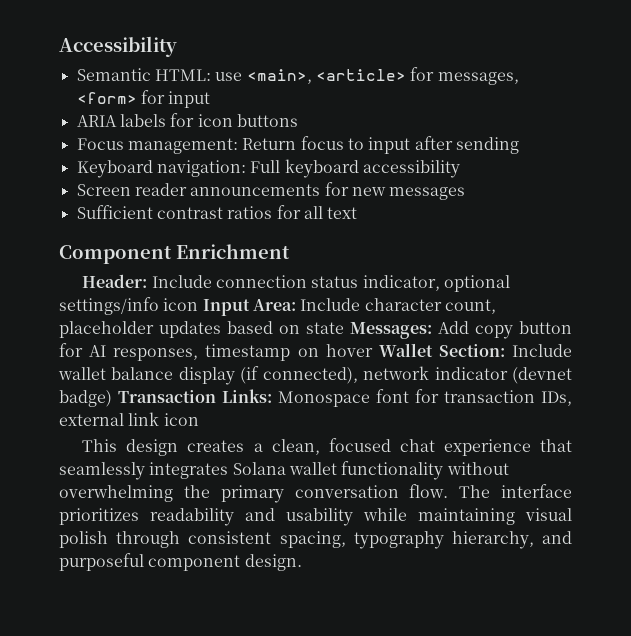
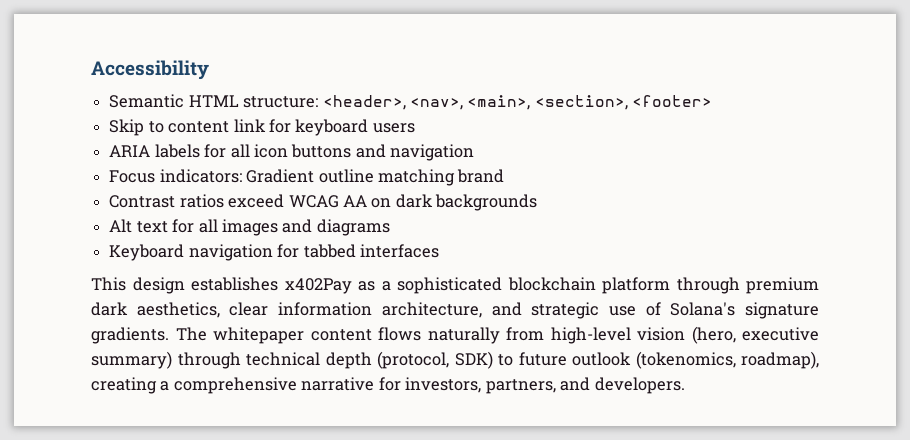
- Semantic HTML: use <main>, <article> for messages, <form> for input
+ Semantic HTML structure: <header>, <nav>, <main>, <section>, <footer>
+ Skip to content link for keyboard users
- ARIA labels for icon buttons
+ ARIA labels for all icon buttons and navigation
- Focus management: Return focus to input after sending
- Keyboard navigation: Full keyboard accessibility
- Screen reader announcements for new messages
- Sufficient contrast ratios for all text
- Component Enrichment
- Header: Include connection status indicator, optional settings/info icon Input Area: Include character count, placeholder updates based on state Messages: Add copy button for AI responses, timestamp on hover Wallet Section: Include wallet balance display (if connected), network indicator (devnet badge) Transaction Links: Monospace font for transaction IDs, external link icon
- This design creates a clean, focused chat experience that seamlessly integrates Solana wallet functionality without overwhelming the primary conversation flow. The interface prioritizes readability and usability while maintaining visual polish through consistent spacing, typography hierarchy, and purposeful component design.
+ Focus indicators: Gradient outline matching brand
+ Contrast ratios exceed WCAG AA on dark backgrounds
+ Alt text for all images and diagrams
+ Keyboard navigation for tabbed interfaces
+ This design establishes x402Pay as a sophisticated blockchain platform through premium dark aesthetics, clear information architecture, and strategic use of Solana's signature gradients. The whitepaper content flows naturally from high-level vision (hero, executive summary) through technical depth (protocol, SDK) to future outlook (tokenomics, roadmap), creating a comprehensive narrative for investors, partners, and developers.

